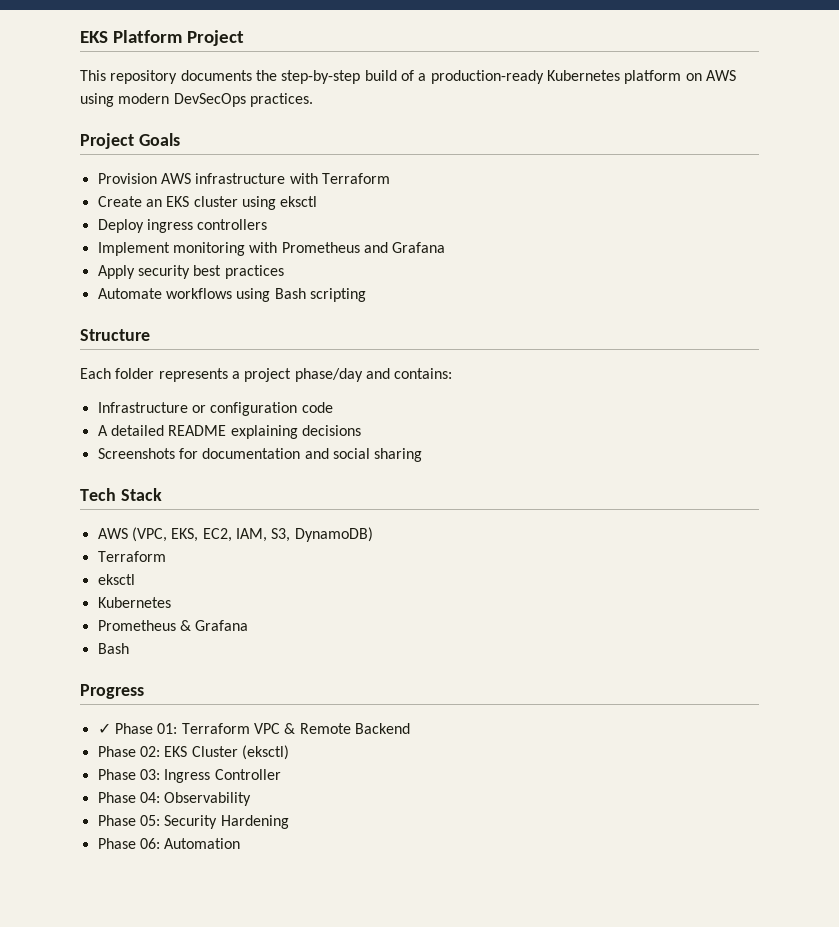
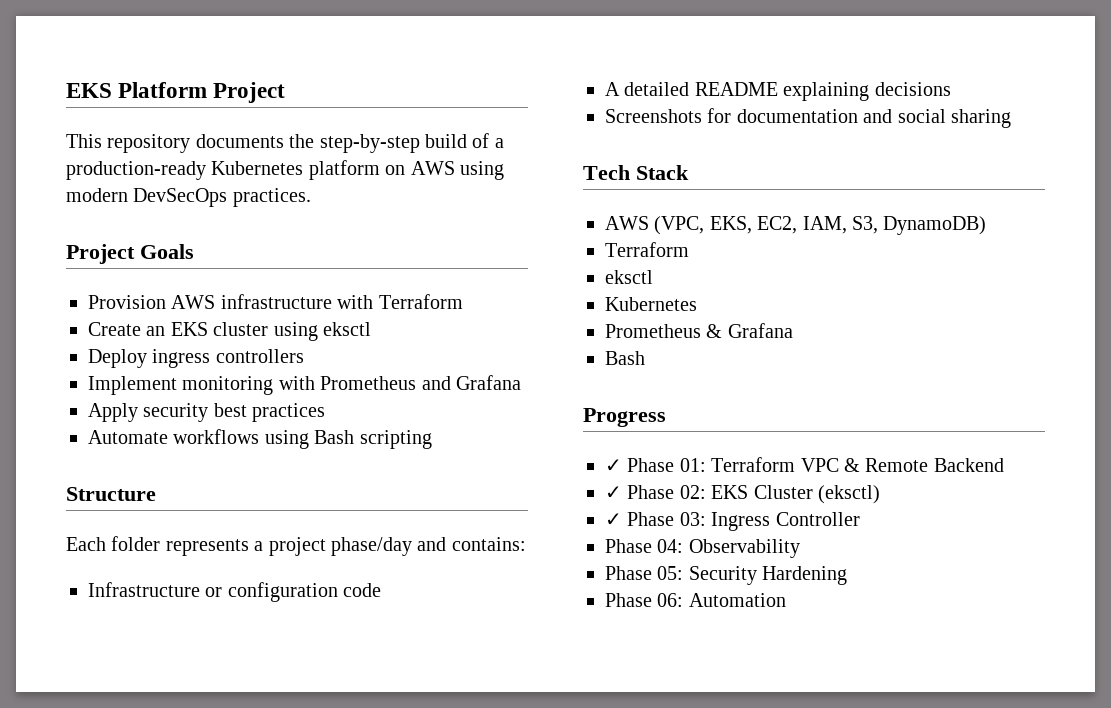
- Phase 02: EKS Cluster (eksctl)
+ ✓ Phase 02: EKS Cluster (eksctl)
- Phase 03: Ingress Controller
+ ✓ Phase 03: Ingress Controller

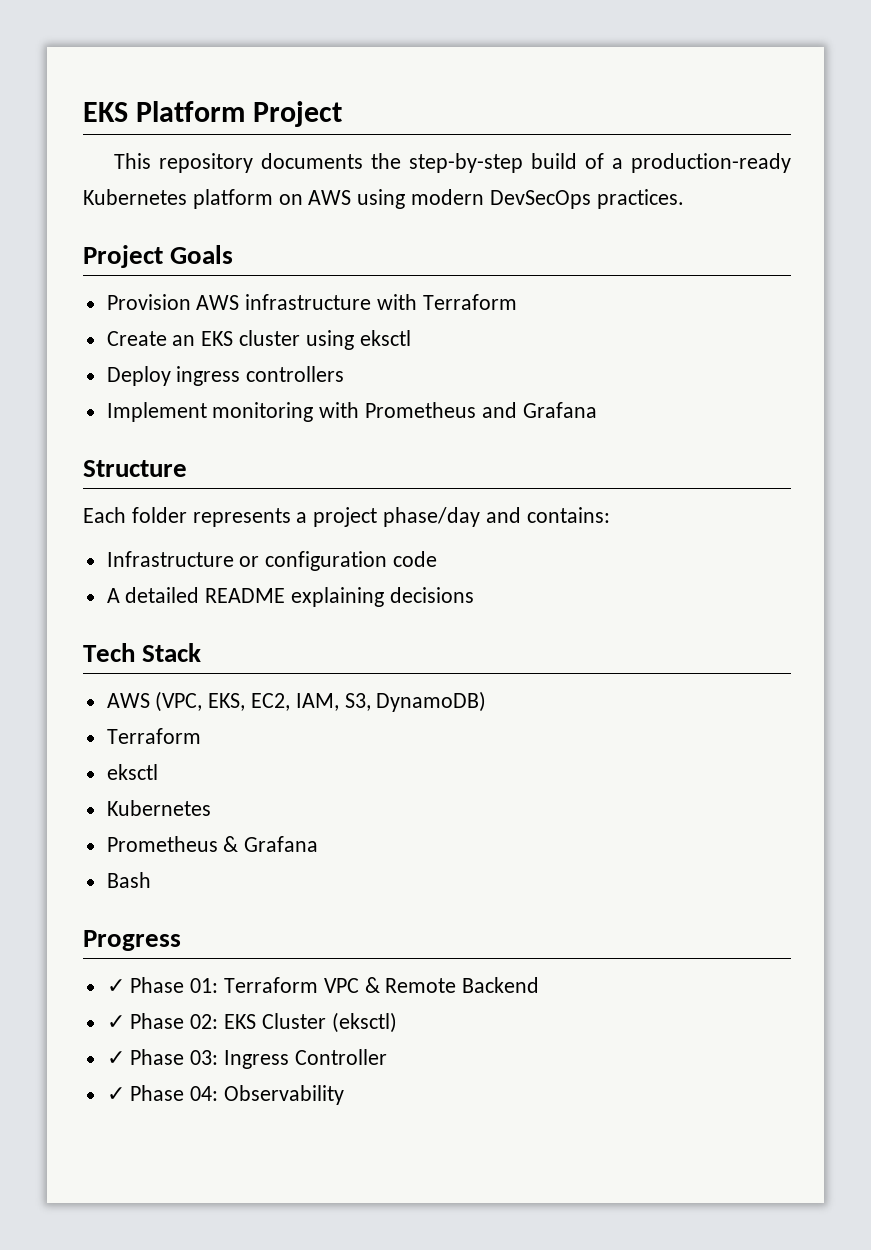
- Apply security best practices
- Automate workflows using Bash scripting
- Screenshots for documentation and social sharing
- Phase 04: Observability
+ ✓ Phase 04: Observability
- Phase 05: Security Hardening
- Phase 06: Automation

